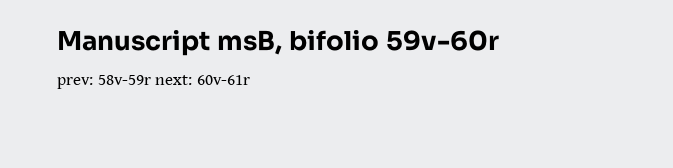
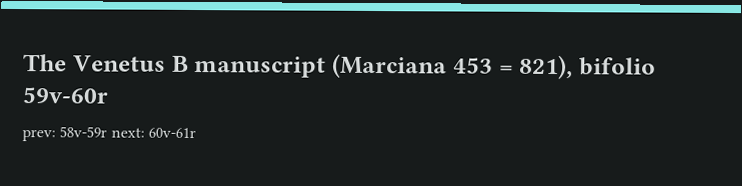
- Manuscript msB, bifolio 59v-60r
+ The Venetus B manuscript (Marciana 453 = 821), bifolio 59v-60r

